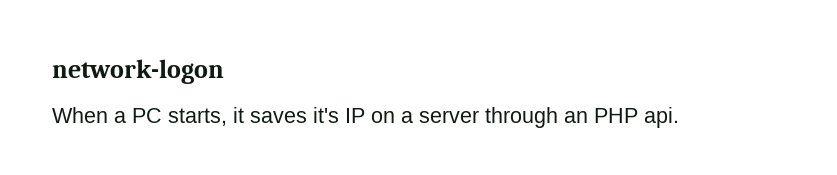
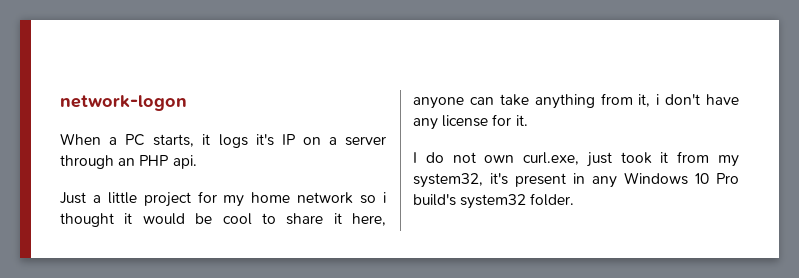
- When a PC starts, it saves it's IP on a server through an PHP api.
+ When a PC starts, it logs it's IP on a server through an PHP api.
+ Just a little project for my home network so i thought it would be cool to share it here, anyone can take anything from it, i don't have any license for it.
+ I do not own curl.exe, just took it from my system32, it's present in any Windows 10 Pro build's system32 folder.

